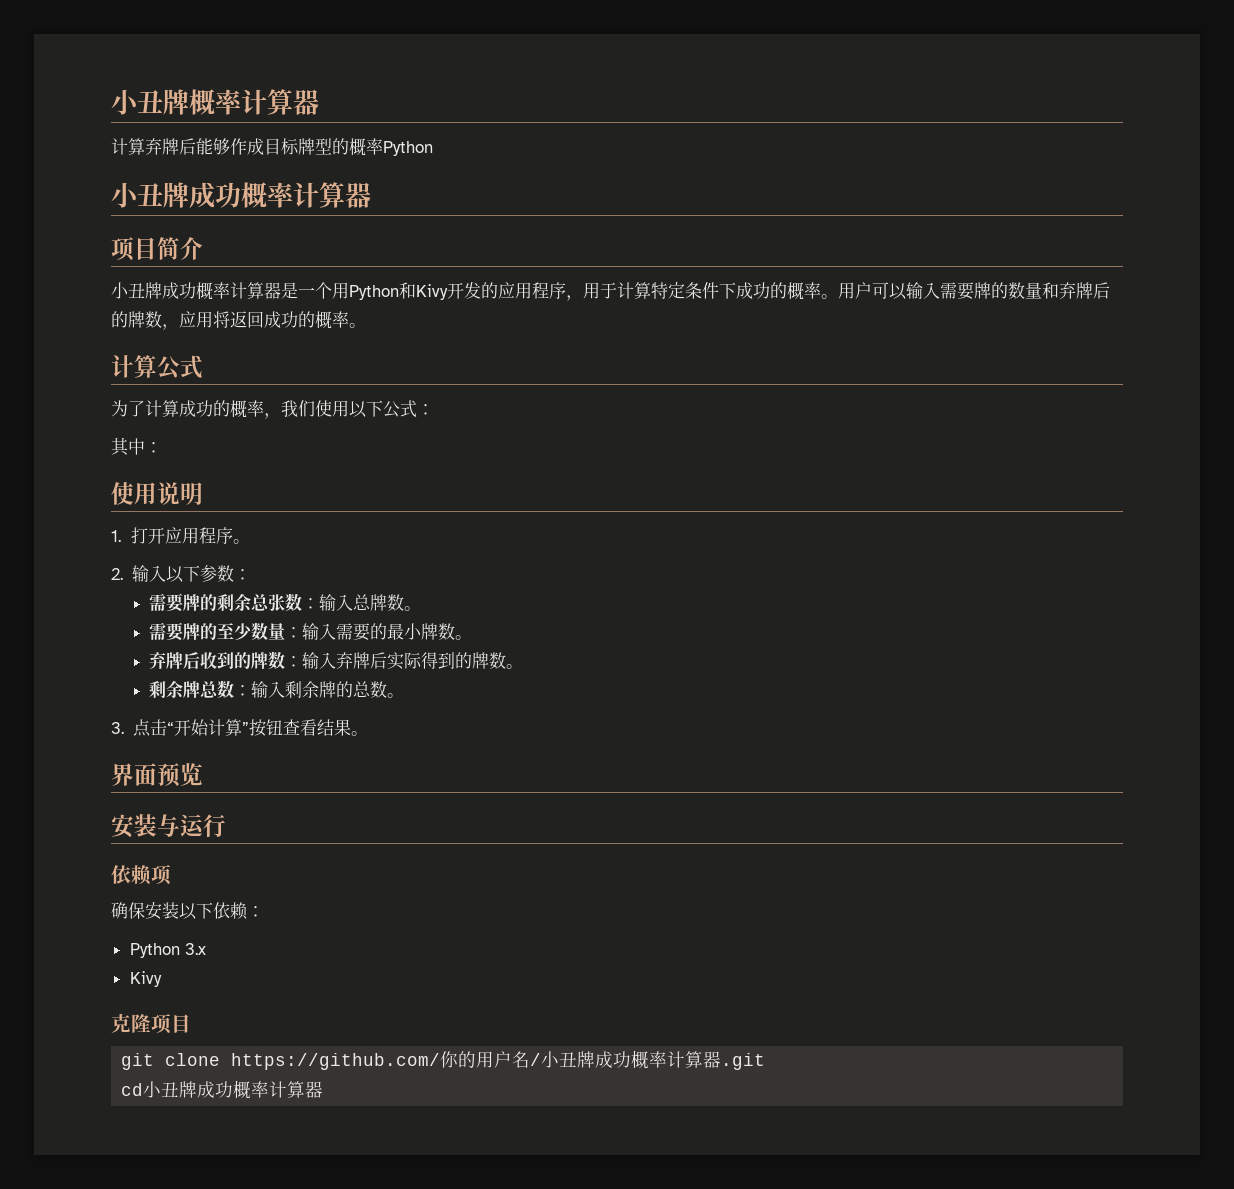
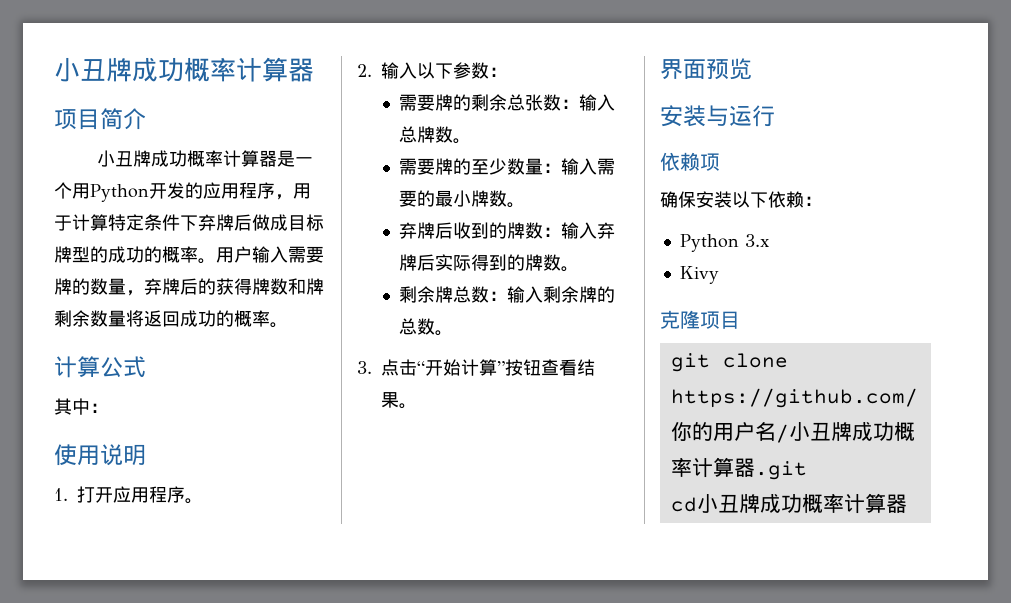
- 小丑牌概率计算器
- 计算弃牌后能够作成目标牌型的概率Python
- 小丑牌成功概率计算器是一个用Python和Kivy开发的应用程序，用于计算特定条件下成功的概率。
+ 小丑牌成功概率计算器是一个用Python开发的应用程序，用于计算特定条件下弃牌后做成目标牌型的成功的概率。
- 用户可以输入需要牌的数量和弃牌后的牌数，应用将返回成功的概率。
+ 用户输入需要牌的数量，弃牌后的获得牌数和牌剩余数量将返回成功的概率。
- 为了计算成功的概率，我们使用以下公式：

